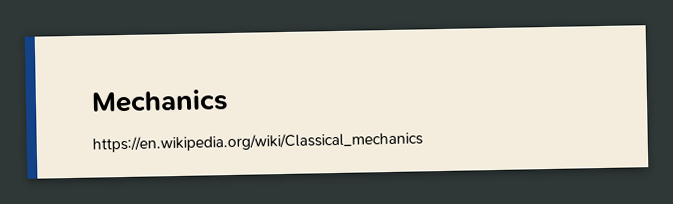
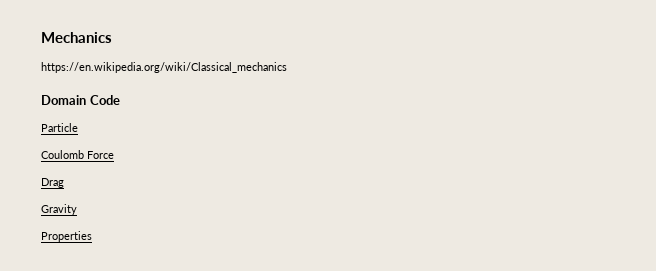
+ Domain Code
+ Particle
+ Coulomb Force
+ Drag
+ Gravity
+ Properties

